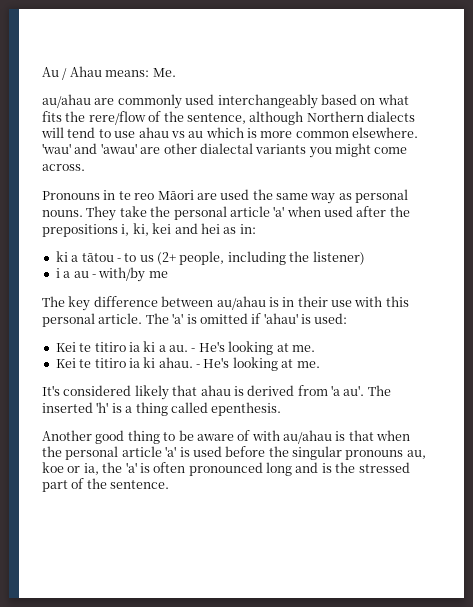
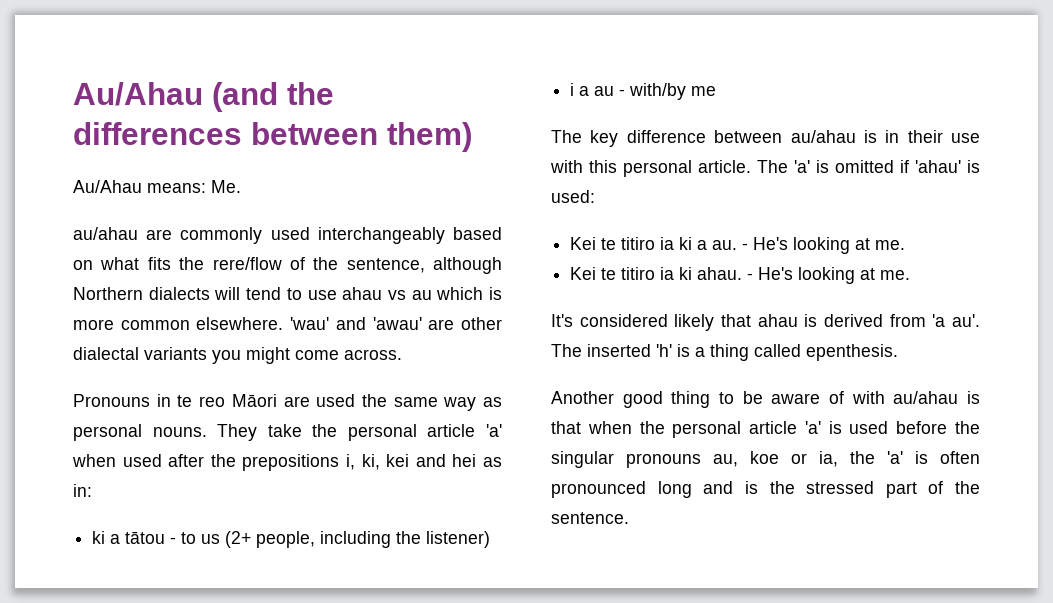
- Au / Ahau means: Me.
+ Au/Ahau (and the differences between them)
+ Au/Ahau means: Me.

